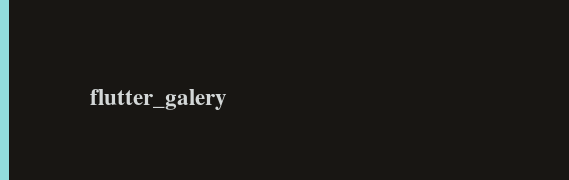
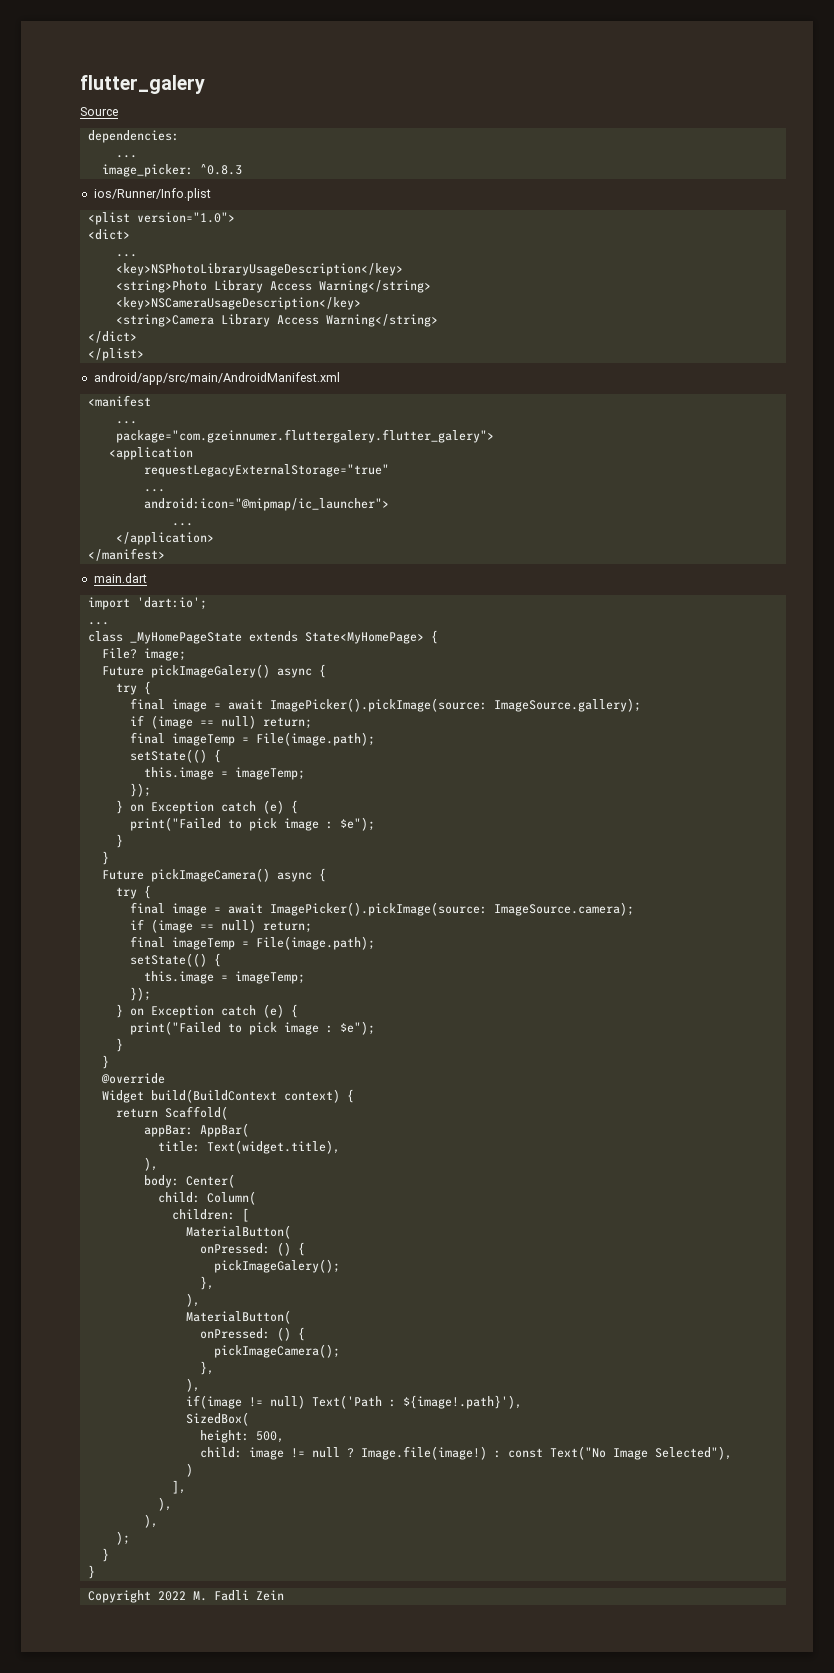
+ Source
+ dependencies:
+ ...
+ image_picker: ^0.8.3
+ ios/Runner/Info.plist
+ <plist version="1.0">
+ <dict>
+ ...
+ <key>NSPhotoLibraryUsageDescription</key>
+ <string>Photo Library Access Warning</string>
+ <key>NSCameraUsageDescription</key>
+ <string>Camera Library Access Warning</string>
+ </dict>
+ </plist>
+ android/app/src/main/AndroidManifest.xml
+ <manifest
+ ...
+ package="com.gzeinnumer.fluttergalery.flutter_galery">
+ <application
+ requestLegacyExternalStorage="true"
+ ...
+ android:icon="@mipmap/ic_launcher">
+ ...
+ </application>
+ </manifest>
+ main.dart
+ import 'dart:io';
+ ...
+ class _MyHomePageState extends State<MyHomePage> {
+ File? image;
+ Future pickImageGalery() async {
+ try {
+ final image = await ImagePicker().pickImage(source: ImageSource.gallery);
+ if (image == null) return;
+ final imageTemp = File(image.path);
+ setState(() {
+ this.image = imageTemp;
+ });
+ } on Exception catch (e) {
+ print("Failed to pick image : $e");
+ }
+ }
+ Future pickImageCamera() async {
+ try {
+ final image = await ImagePicker().pickImage(source: ImageSource.camera);
+ if (image == null) return;
+ final imageTemp = File(image.path);
+ setState(() {
+ this.image = imageTemp;
+ });
+ } on Exception catch (e) {
+ print("Failed to pick image : $e");
+ }
+ }
+ @override
+ Widget build(BuildContext context) {
+ return Scaffold(
+ appBar: AppBar(
+ title: Text(widget.title),
+ ),
+ body: Center(
+ child: Column(
+ children: [
+ MaterialButton(
+ onPressed: () {
+ pickImageGalery();
+ },
+ ),
+ MaterialButton(
+ onPressed: () {
+ pickImageCamera();
+ },
+ ),
+ if(image != null) Text('Path : ${image!.path}'),
+ SizedBox(
+ height: 500,
+ child: image != null ? Image.file(image!) : const Text("No Image Selected"),
+ )
+ ],
+ ),
+ ),
+ );
+ }
+ }
+ Copyright 2022 M. Fadli Zein

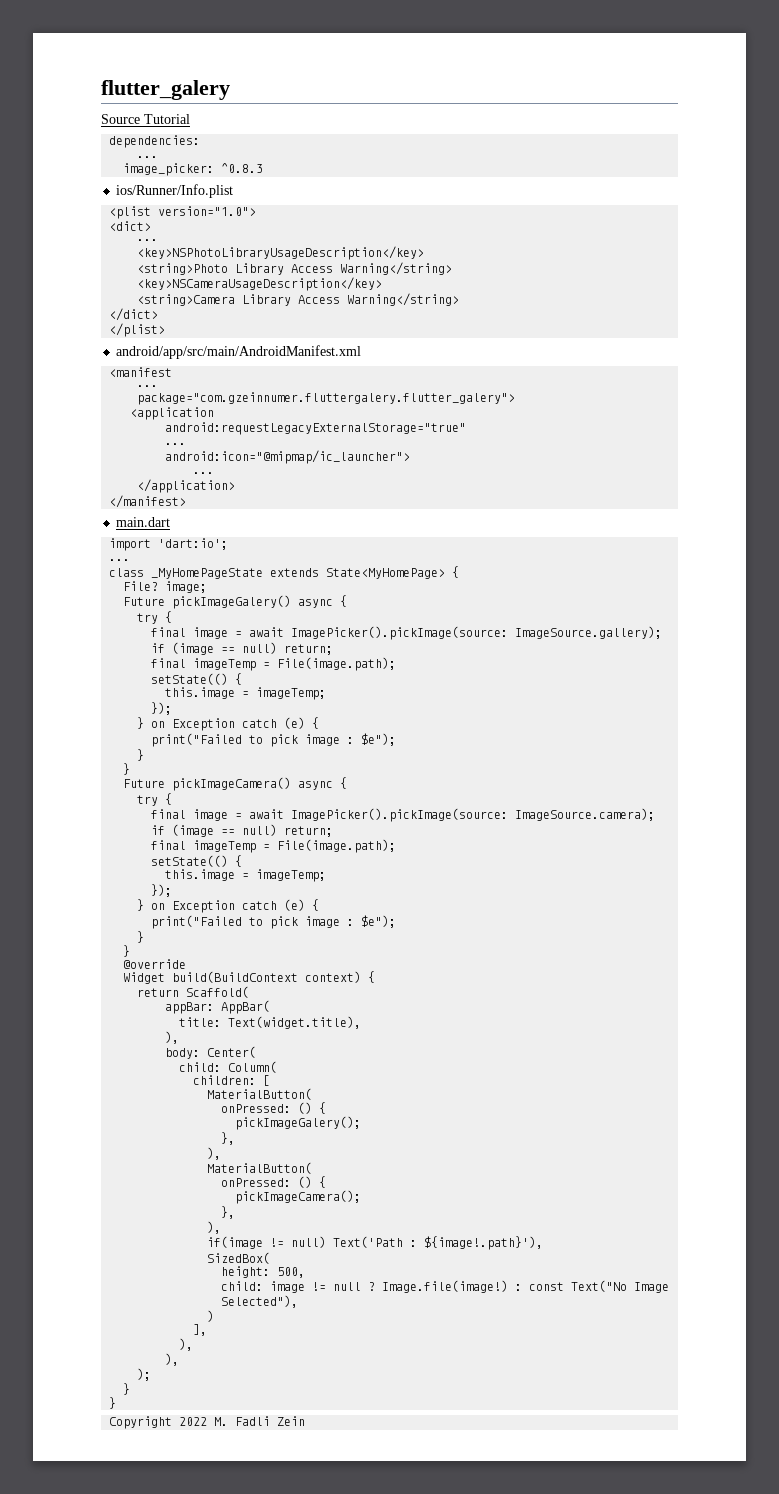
- Source
+ Source Tutorial
- requestLegacyExternalStorage="true"
+ android:requestLegacyExternalStorage="true"

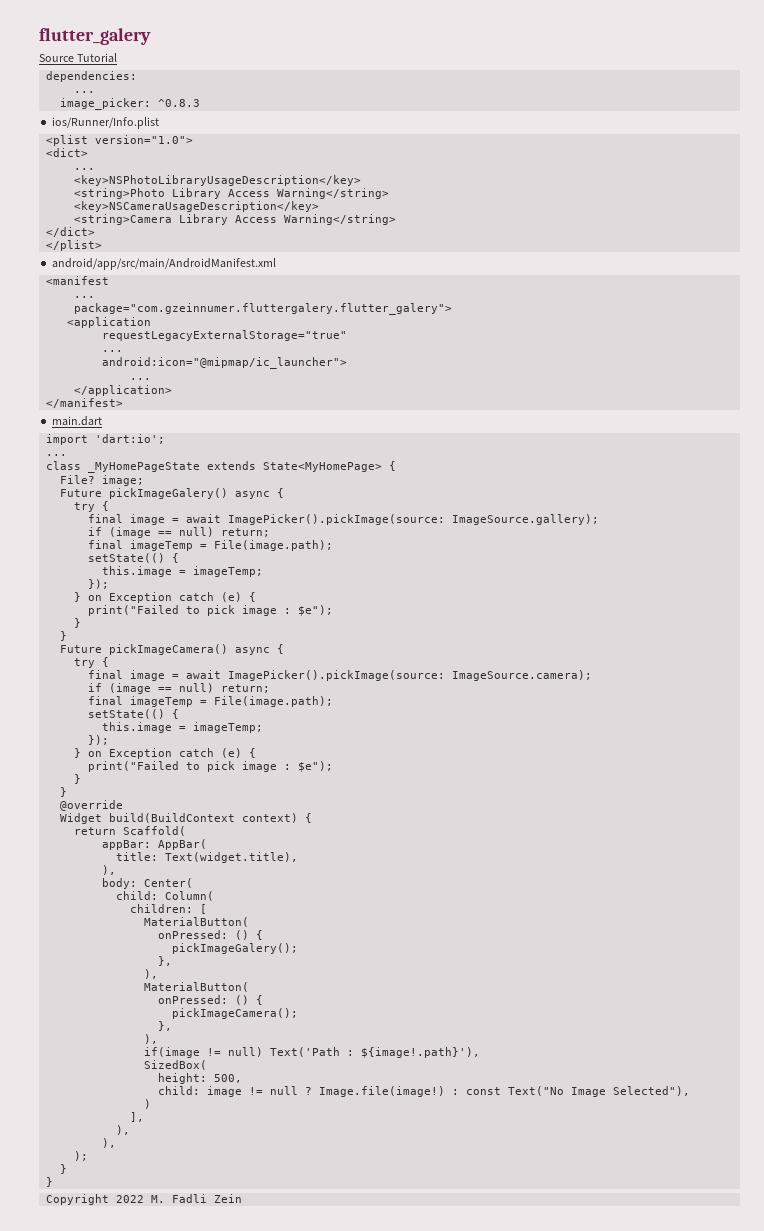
- android:requestLegacyExternalStorage="true"
+ requestLegacyExternalStorage="true"

